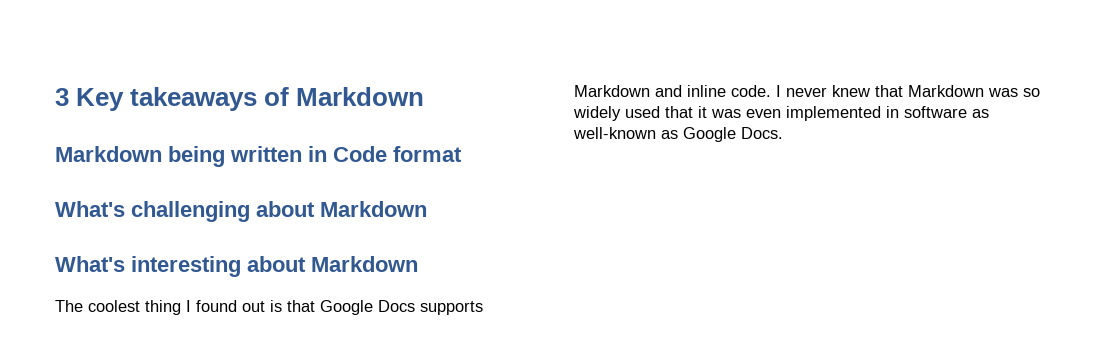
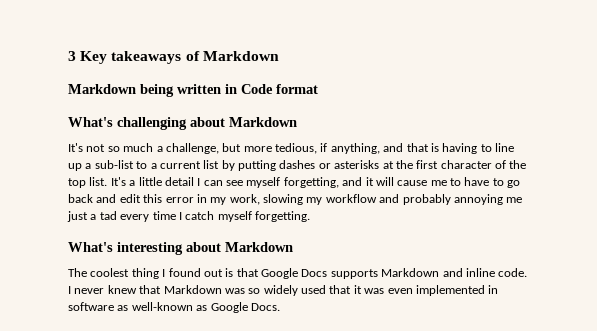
+ It's not so much a challenge, but more tedious, if anything, and that is having to line up a sub-list to a current list by putting dashes or asterisks at the first character of the top list. It's a little detail I can see myself forgetting, and it will cause me to have to go back and edit this error in my work, slowing my workflow and probably annoying me just a tad every time I catch myself forgetting.

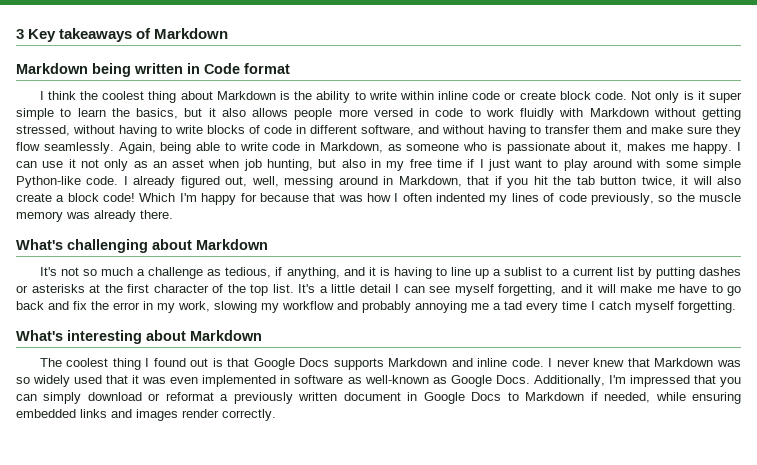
+ I think the coolest thing about Markdown is the ability to write within inline code or create block code. Not only is it super simple to learn the basics, but it also allows people more versed in code to work fluidly with Markdown without getting stressed, without having to write blocks of code in different software, and without having to transfer them and make sure they flow seamlessly. Again, being able to write code in Markdown, as someone who is passionate about it, makes me happy. I can use it not only as an asset when job hunting, but also in my free time if I just want to play around with some simple Python-like code. I already figured out, well, messing around in Markdown, that if you hit the tab button twice, it will also create a block code! Which I'm happy for because that was how I often indented my lines of code previously, so the muscle memory was already there.
- It's not so much a challenge, but more tedious, if anything, and that is having to line up a sub-list to a current list by putting dashes or asterisks at the first character of the top list.
+ It's not so much a challenge as tedious, if anything, and it is having to line up a sublist to a current list by putting dashes or asterisks at the first character of the top list.
- It's a little detail I can see myself forgetting, and it will cause me to have to go back and edit this error in my work, slowing my workflow and probably annoying me just a tad every time I catch myself forgetting.
+ It's a little detail I can see myself forgetting, and it will make me have to go back and fix the error in my work, slowing my workflow and probably annoying me a tad every time I catch myself forgetting.
+ Additionally, I'm impressed that you can simply download or reformat a previously written document in Google Docs to Markdown if needed, while ensuring embedded links and images render correctly.

